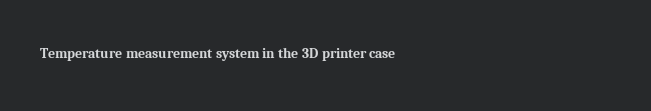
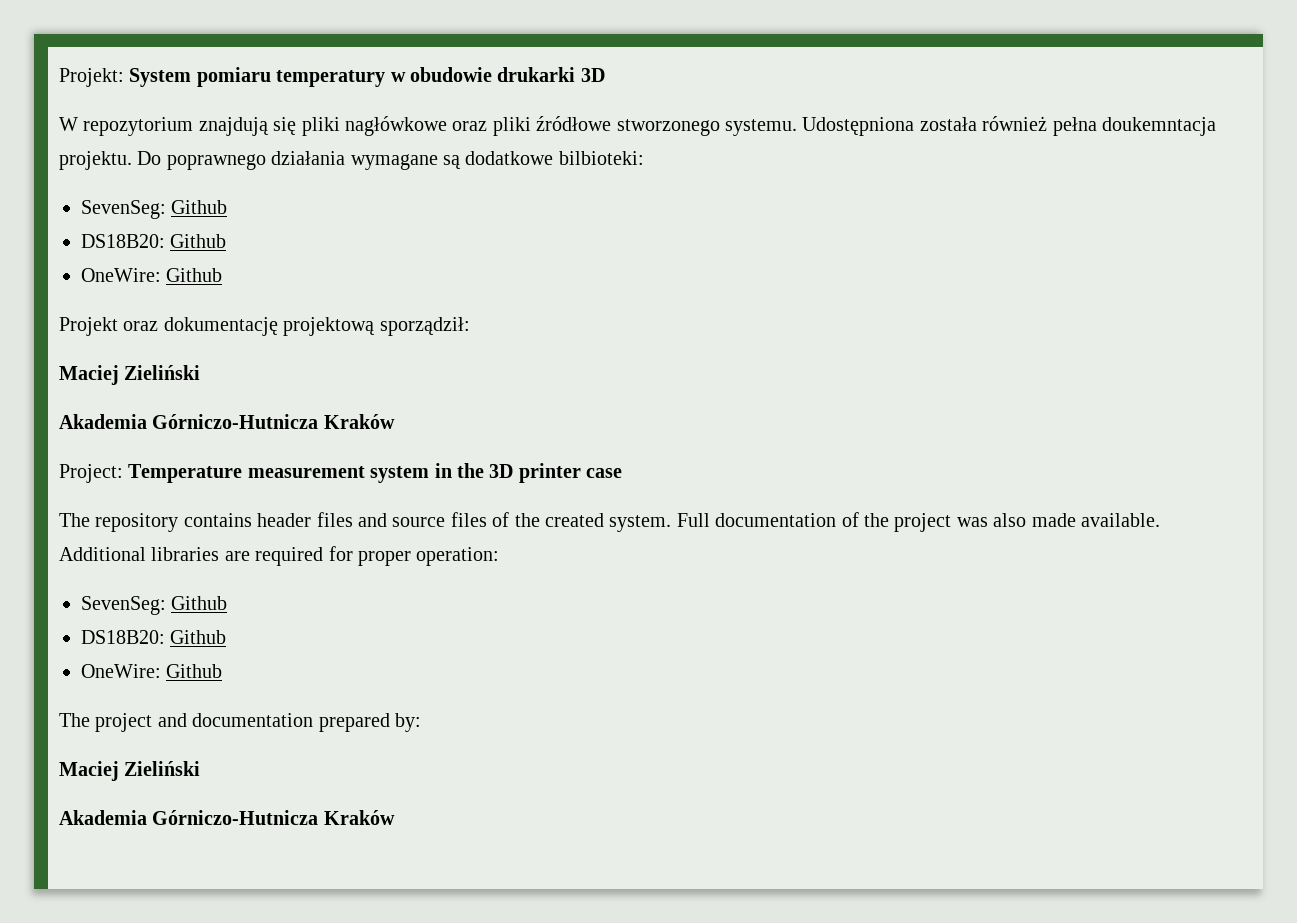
- Temperature measurement system in the 3D printer case
+ Projekt: System pomiaru temperatury w obudowie drukarki 3D
+ W repozytorium znajdują się pliki nagłówkowe oraz pliki źródłowe stworzonego systemu. Udostępniona została również pełna doukemntacja projektu. Do poprawnego działania wymagane są dodatkowe bilbioteki:
+ SevenSeg: Github
+ DS18B20: Github
+ OneWire: Github
+ Projekt oraz dokumentację projektową sporządził:
+ Maciej Zieliński
+ Akademia Górniczo-Hutnicza Kraków
+ Project: Temperature measurement system in the 3D printer case
+ The repository contains header files and source files of the created system. Full documentation of the project was also made available. Additional libraries are required for proper operation:
+ SevenSeg: Github
+ DS18B20: Github
+ OneWire: Github
+ The project and documentation prepared by:
+ Maciej Zieliński
+ Akademia Górniczo-Hutnicza Kraków

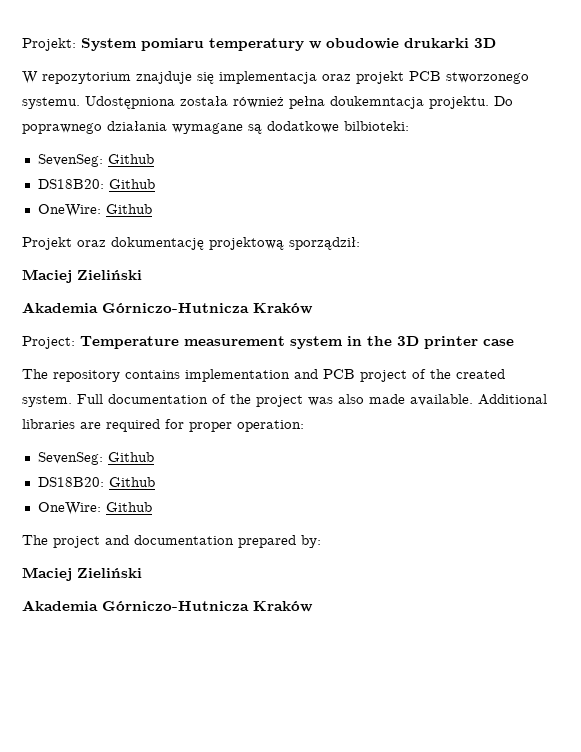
- W repozytorium znajdują się pliki nagłówkowe oraz pliki źródłowe stworzonego systemu.
+ W repozytorium znajduje się implementacja oraz projekt PCB stworzonego systemu.
- The repository contains header files and source files of the created system.
+ The repository contains implementation and PCB project of the created system.

